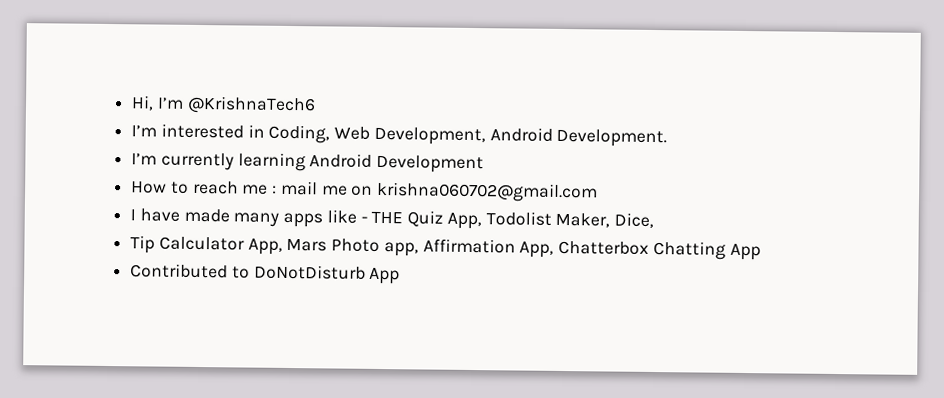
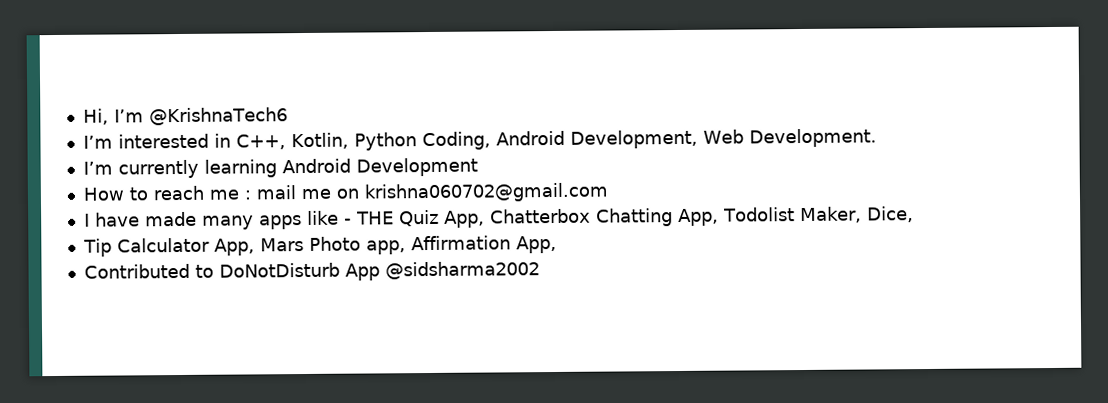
- I’m interested in Coding, Web Development, Android Development.
+ I’m interested in C++, Kotlin, Python Coding, Android Development, Web Development.
- I have made many apps like - THE Quiz App, Todolist Maker, Dice,
+ I have made many apps like - THE Quiz App, Chatterbox Chatting App, Todolist Maker, Dice,
- Tip Calculator App, Mars Photo app, Affirmation App, Chatterbox Chatting App
+ Tip Calculator App, Mars Photo app, Affirmation App,
- Contributed to DoNotDisturb App
+ Contributed to DoNotDisturb App @sidsharma2002

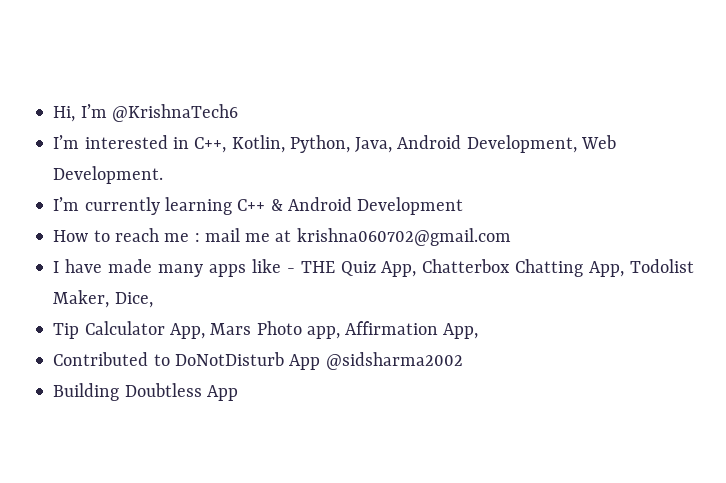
- I’m interested in C++, Kotlin, Python Coding, Android Development, Web Development.
+ I’m interested in C++, Kotlin, Python, Java, Android Development, Web Development.
- I’m currently learning Android Development
+ I’m currently learning C++ & Android Development
- How to reach me : mail me on krishna060702@gmail.com
+ How to reach me : mail me at krishna060702@gmail.com
+ Building Doubtless App

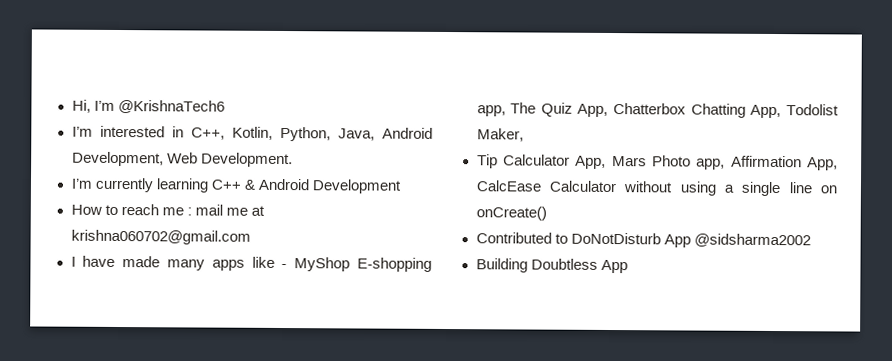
- I have made many apps like - THE Quiz App, Chatterbox Chatting App, Todolist Maker, Dice,
+ I have made many apps like - MyShop E-shopping app, The Quiz App, Chatterbox Chatting App, Todolist Maker,
- Tip Calculator App, Mars Photo app, Affirmation App,
+ Tip Calculator App, Mars Photo app, Affirmation App, CalcEase Calculator without using a single line on onCreate()

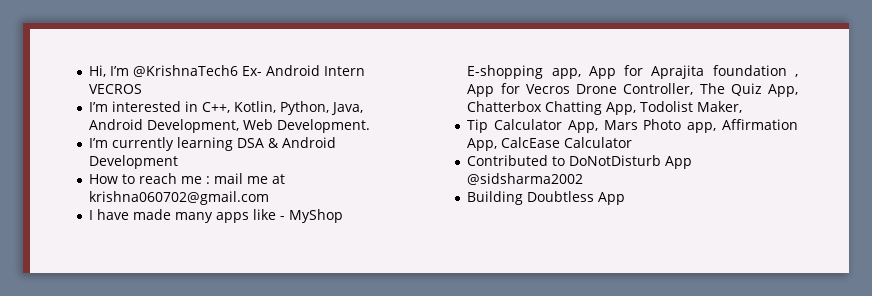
- Hi, I’m @KrishnaTech6
+ Hi, I’m @KrishnaTech6 Ex- Android Intern VECROS
- I’m currently learning C++ & Android Development
+ I’m currently learning DSA & Android Development
- I have made many apps like - MyShop E-shopping app, The Quiz App, Chatterbox Chatting App, Todolist Maker,
+ I have made many apps like - MyShop E-shopping app, App for Aprajita foundation , App for Vecros Drone Controller, The Quiz App, Chatterbox Chatting App, Todolist Maker,
- Tip Calculator App, Mars Photo app, Affirmation App, CalcEase Calculator without using a single line on onCreate()
+ Tip Calculator App, Mars Photo app, Affirmation App, CalcEase Calculator

